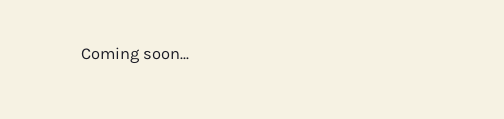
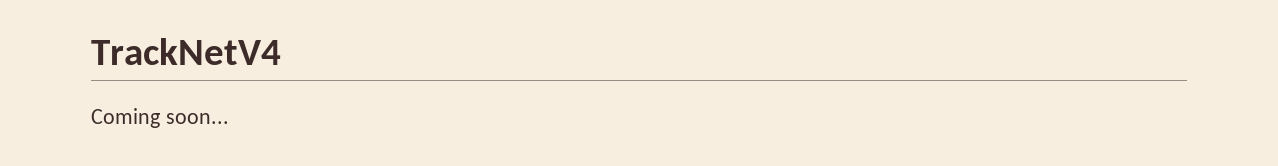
+ TrackNetV4

